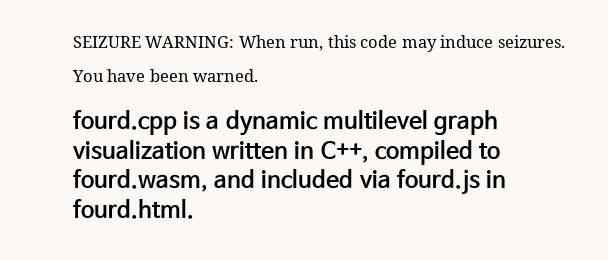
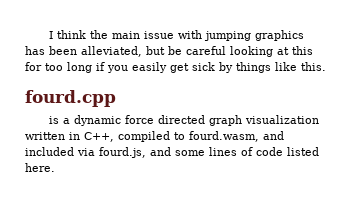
- SEIZURE WARNING: When run, this code may induce seizures.
- You have been warned.
+ I think the main issue with jumping graphics has been alleviated, but be careful looking at this for too long if you easily get sick by things like this.
- fourd.cpp is a dynamic multilevel graph visualization written in C++, compiled to fourd.wasm, and included via fourd.js in fourd.html.
+ fourd.cpp
+ is a dynamic force directed graph visualization written in C++, compiled to fourd.wasm, and included via fourd.js, and some lines of code listed here.

